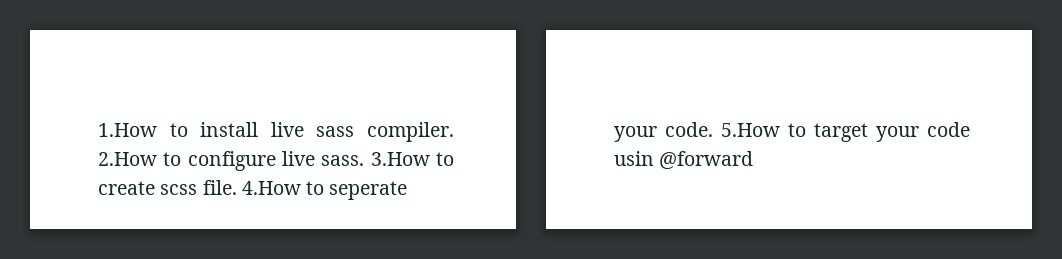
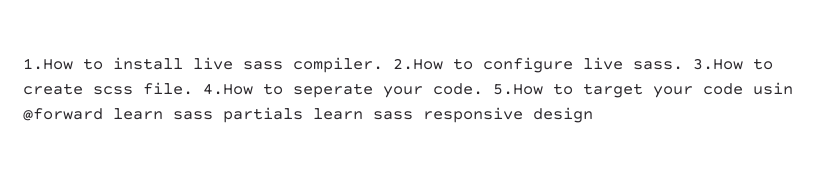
- 5.How to target your code usin @forward
+ 5.How to target your code usin @forward learn sass partials learn sass responsive design

